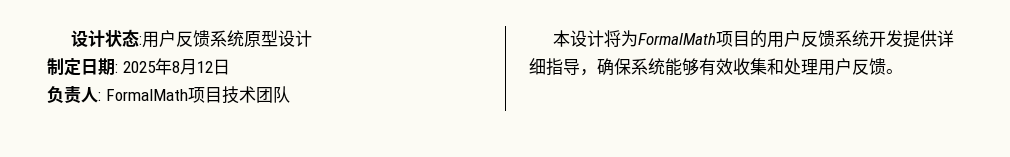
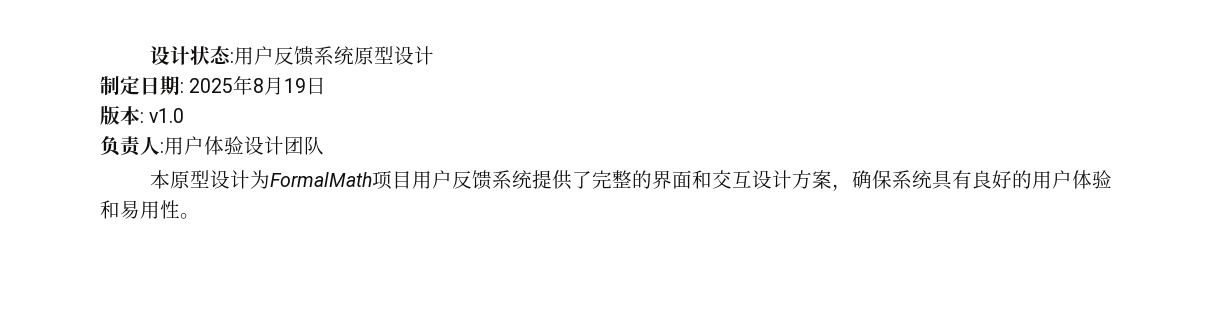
- 制定日期: 2025年8月12日
+ 制定日期: 2025年8月19日
+ 版本: v1.0
- 负责人: FormalMath项目技术团队
+ 负责人:用户体验设计团队
- 本设计将为FormalMath项目的用户反馈系统开发提供详细指导，确保系统能够有效收集和处理用户反馈。
+ 本原型设计为FormalMath项目用户反馈系统提供了完整的界面和交互设计方案，确保系统具有良好的用户体验和易用性。

